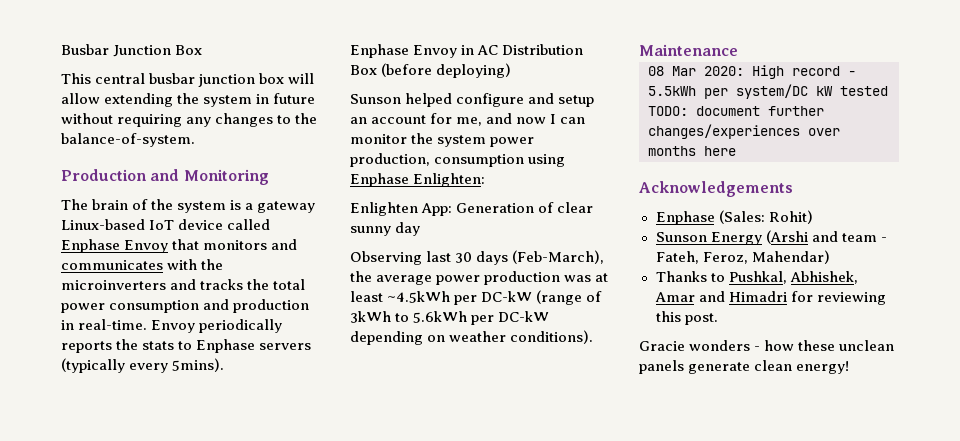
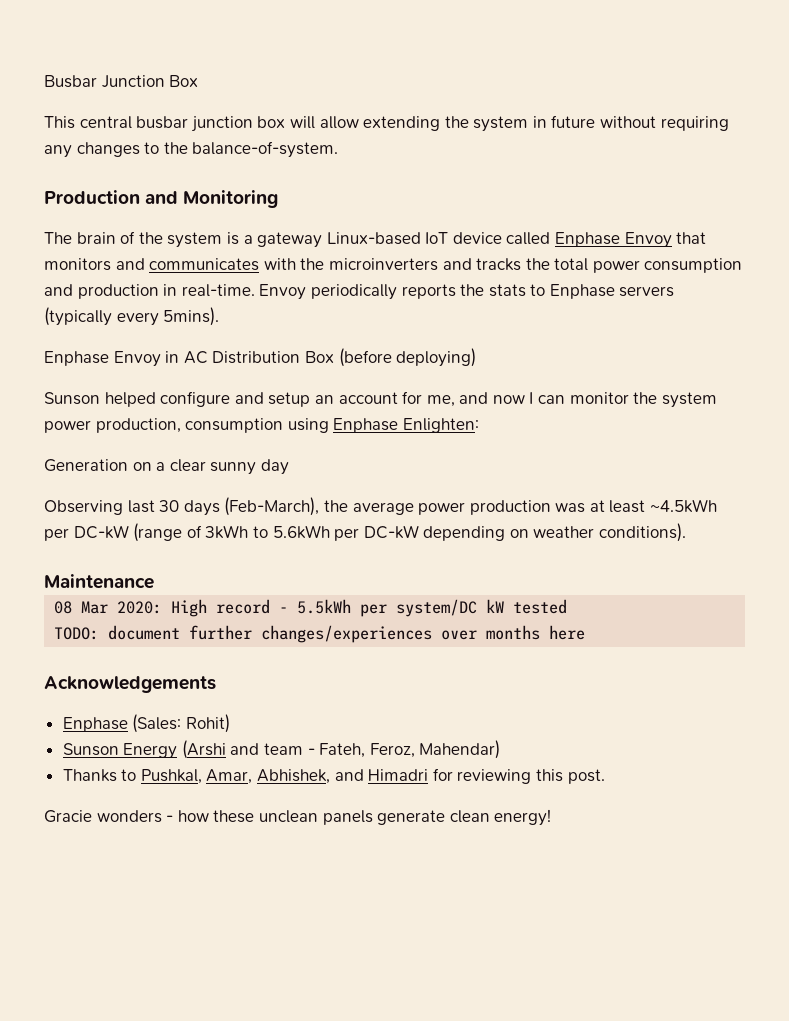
- Enlighten App: Generation of clear sunny day
+ Generation on a clear sunny day
- Thanks to Pushkal, Abhishek, Amar and Himadri for reviewing this post.
+ Thanks to Pushkal, Amar, Abhishek, and Himadri for reviewing this post.

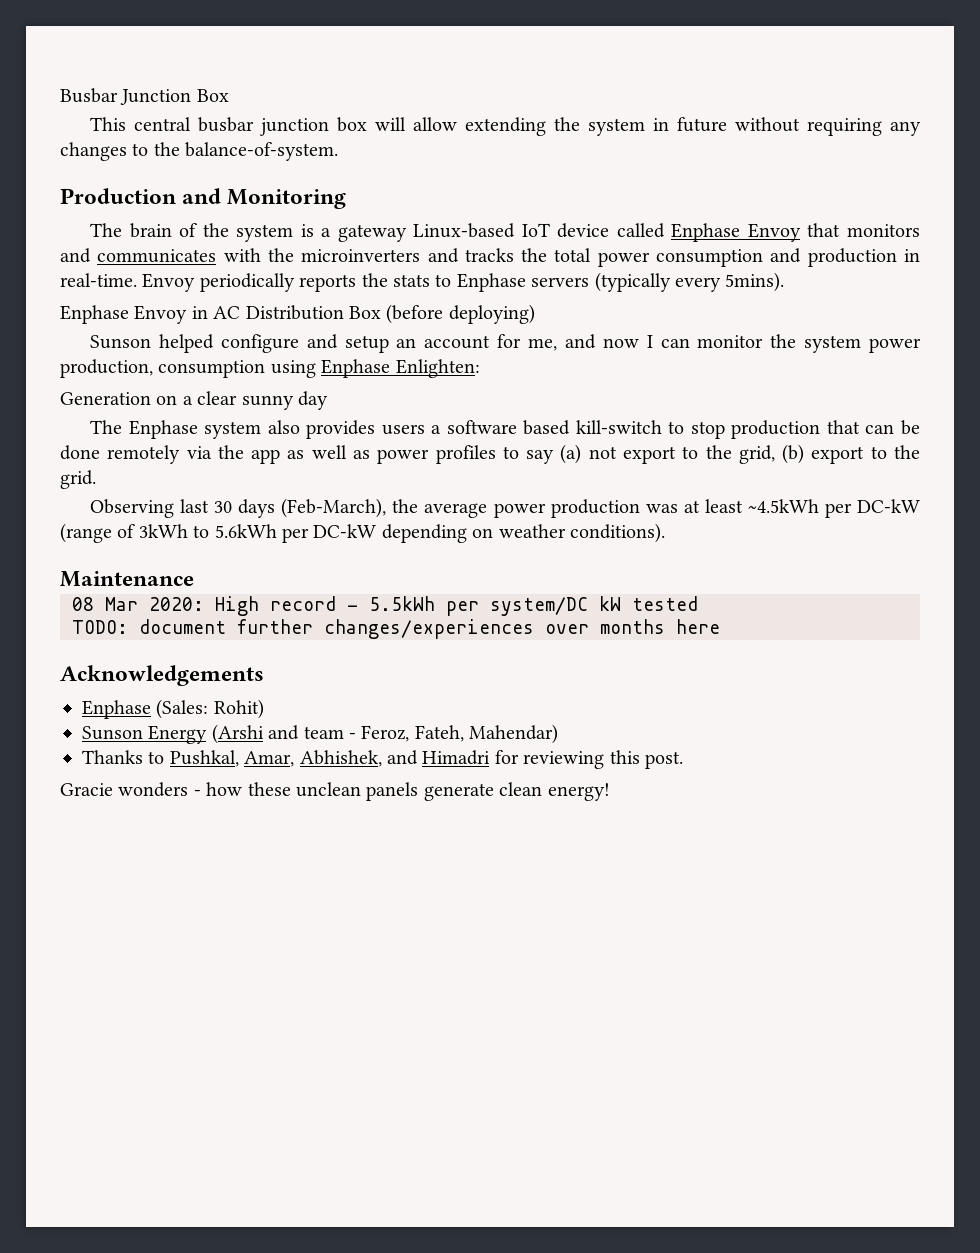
+ The Enphase system also provides users a software based kill-switch to stop production that can be done remotely via the app as well as power profiles to say (a) not export to the grid, (b) export to the grid.
- Sunson Energy (Arshi and team - Fateh, Feroz, Mahendar)
+ Sunson Energy (Arshi and team - Feroz, Fateh, Mahendar)

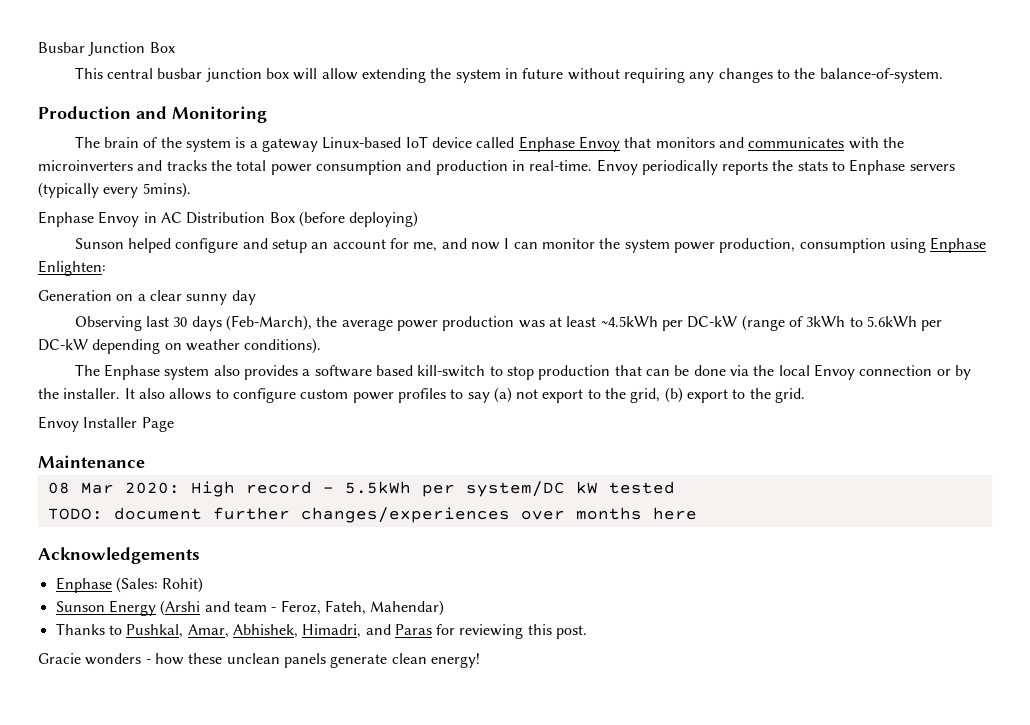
- The Enphase system also provides users a software based kill-switch to stop production that can be done remotely via the app as well as power profiles to say (a) not export to the grid, (b) export to the grid.
+ The Enphase system also provides a software based kill-switch to stop production that can be done via the local Envoy connection or by the installer. It also allows to configure custom power profiles to say (a) not export to the grid, (b) export to the grid.
+ Envoy Installer Page
- Thanks to Pushkal, Amar, Abhishek, and Himadri for reviewing this post.
+ Thanks to Pushkal, Amar, Abhishek, Himadri, and Paras for reviewing this post.

